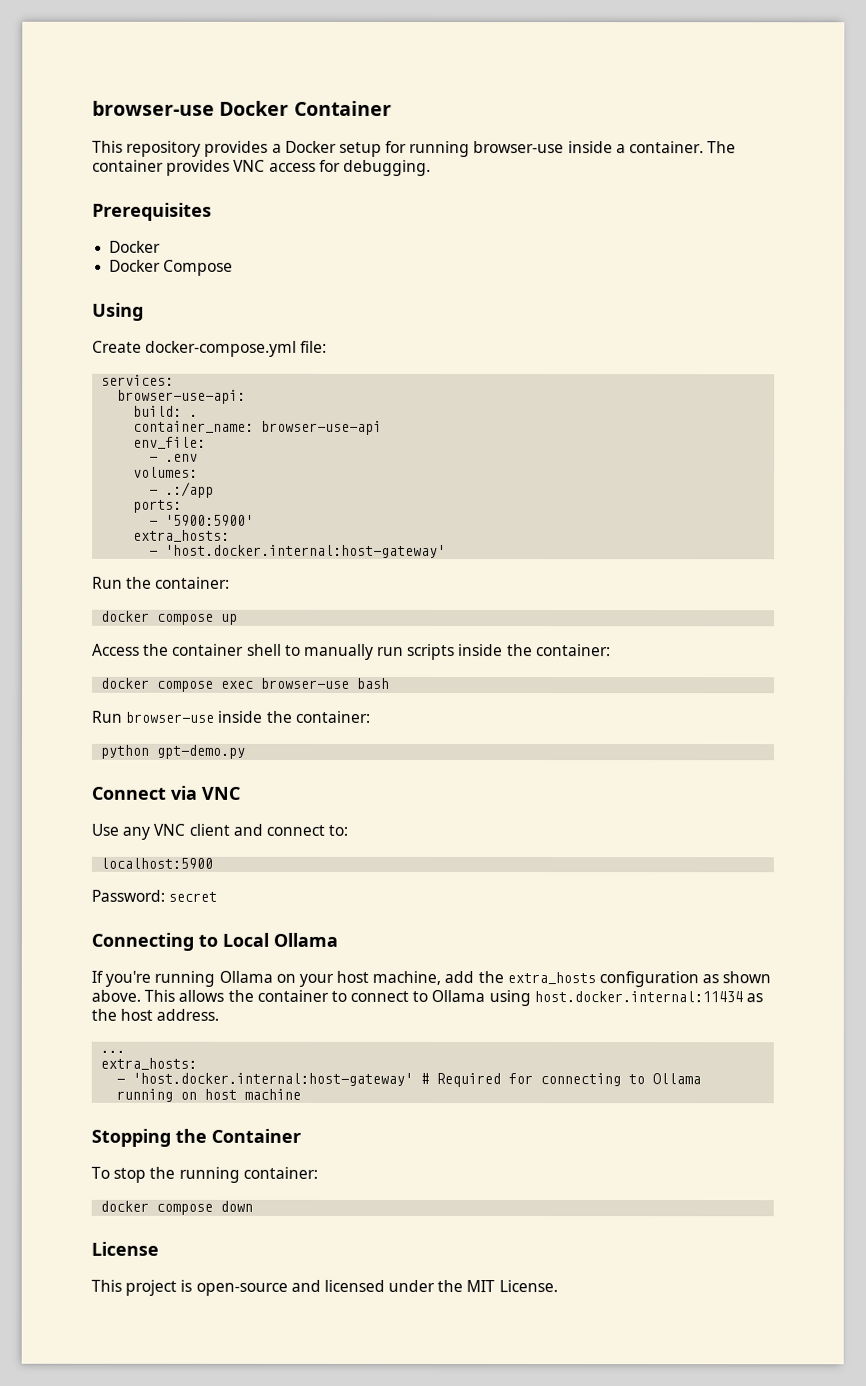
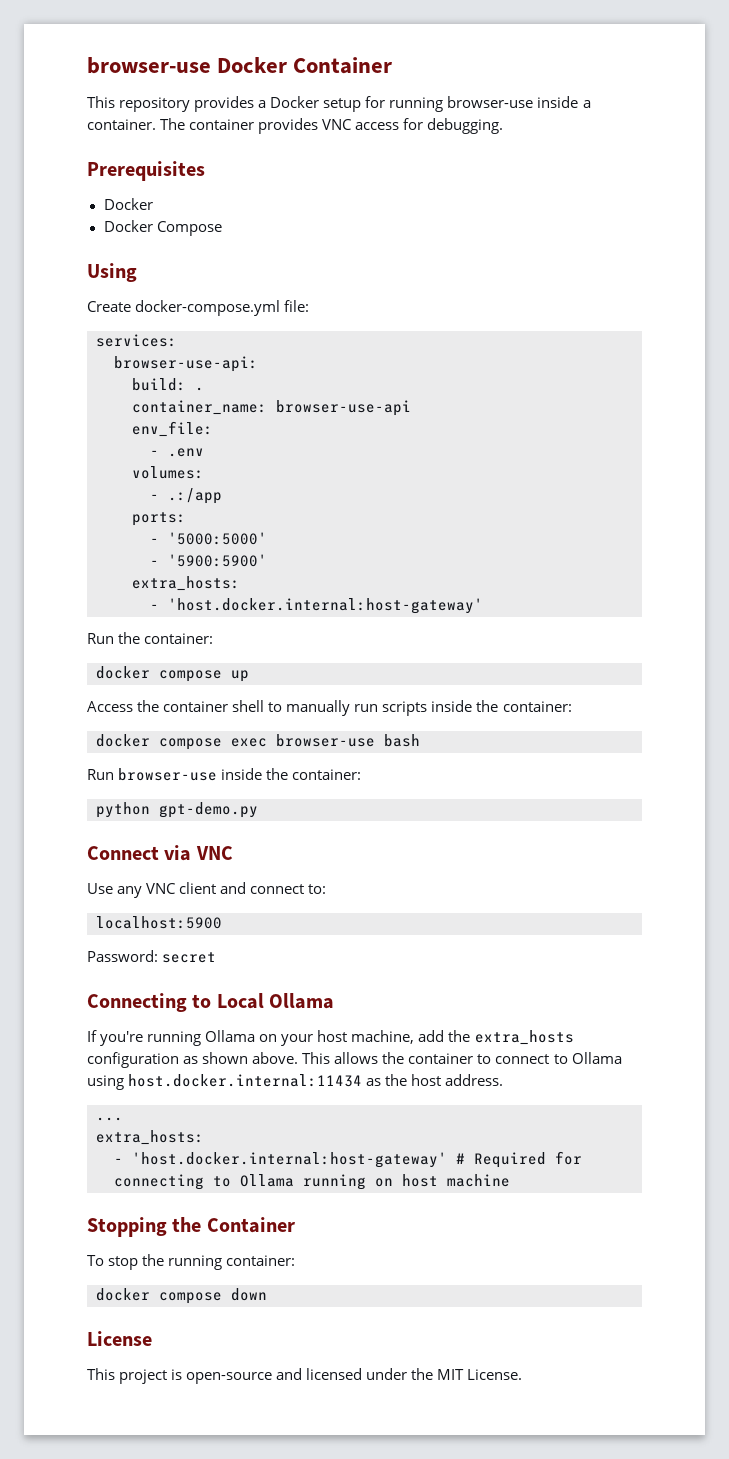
+ - '5000:5000'

